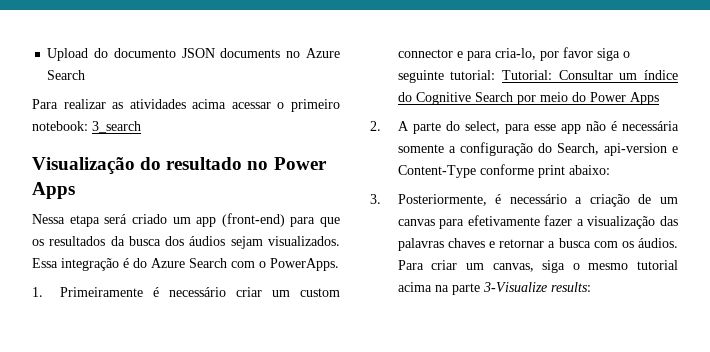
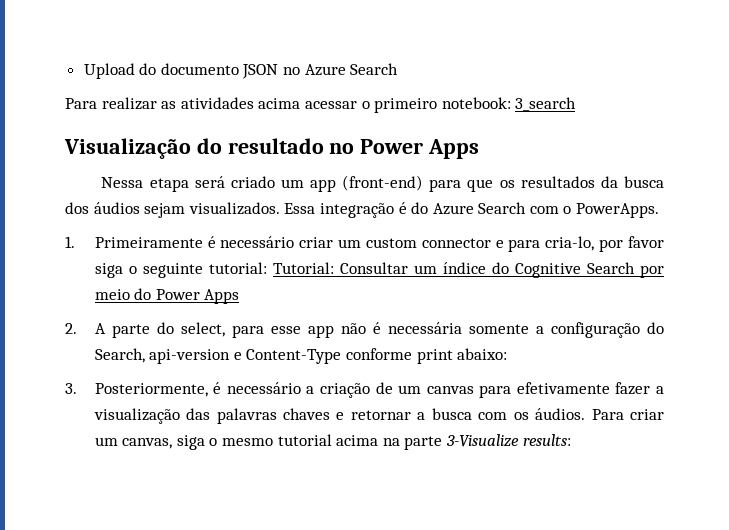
- Upload do documento JSON documents no Azure Search
+ Upload do documento JSON no Azure Search

